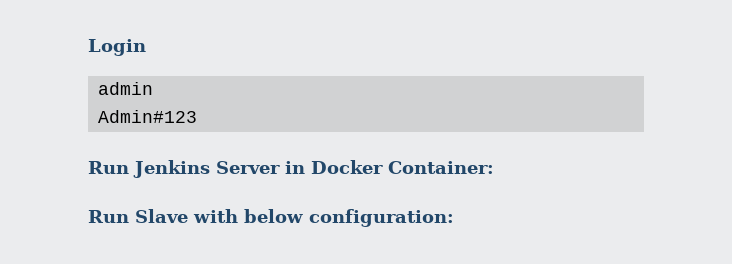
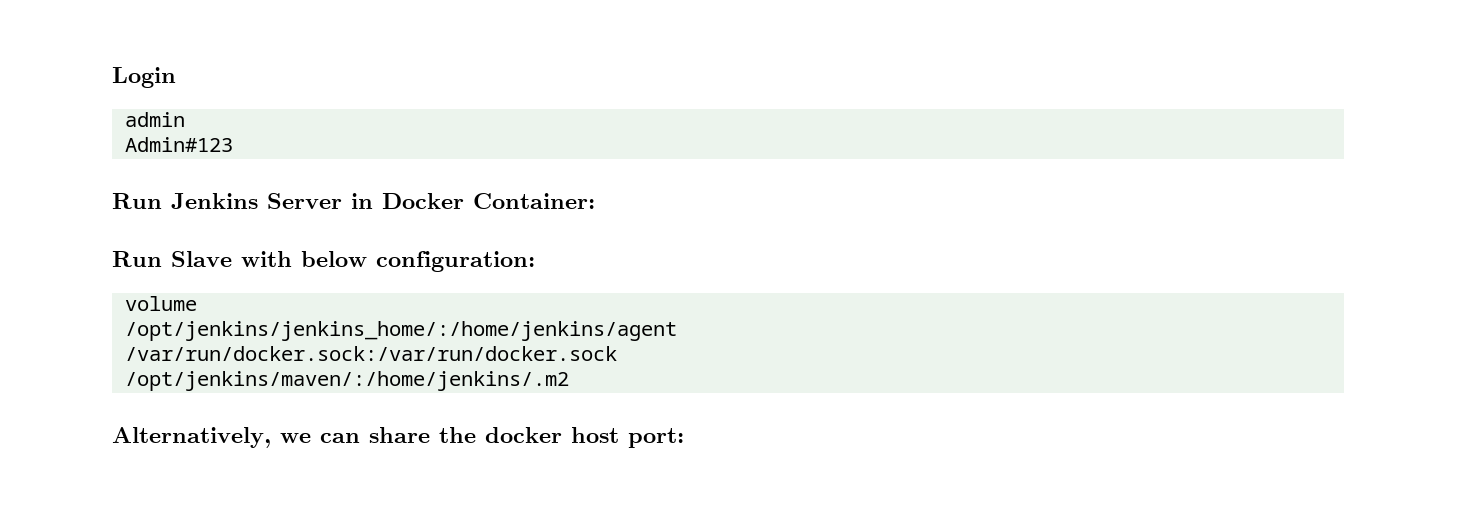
+ volume
+ /opt/jenkins/jenkins_home/:/home/jenkins/agent
+ /var/run/docker.sock:/var/run/docker.sock
+ /opt/jenkins/maven/:/home/jenkins/.m2
+ Alternatively, we can share the docker host port:

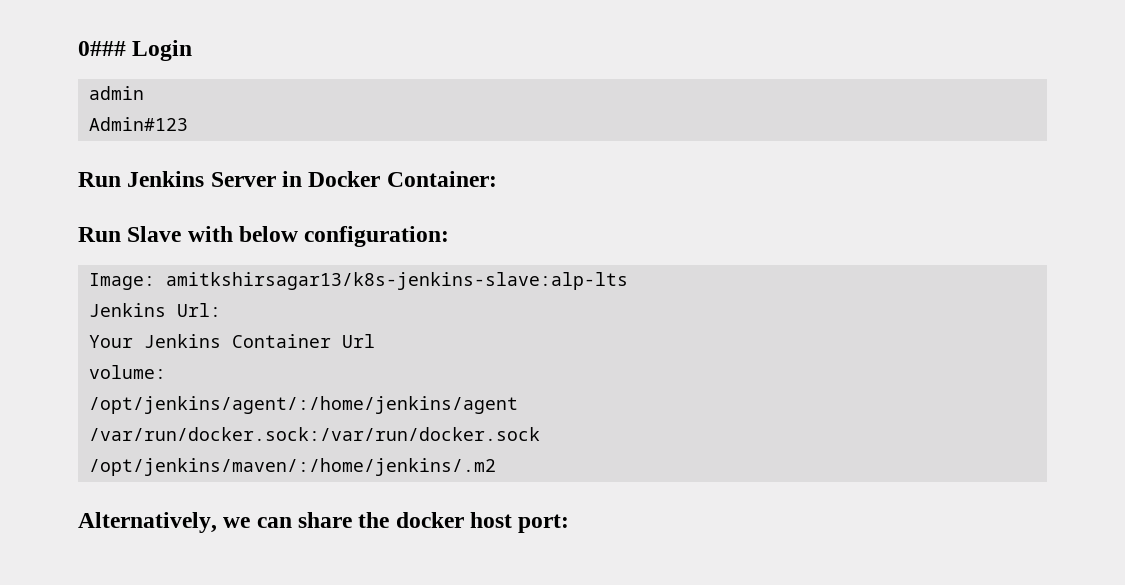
- Login
+ 0### Login
- volume
- /opt/jenkins/jenkins_home/:/home/jenkins/agent
+ Image: amitkshirsagar13/k8s-jenkins-slave:alp-lts
+ Jenkins Url:
+ Your Jenkins Container Url
+ volume:
+ /opt/jenkins/agent/:/home/jenkins/agent

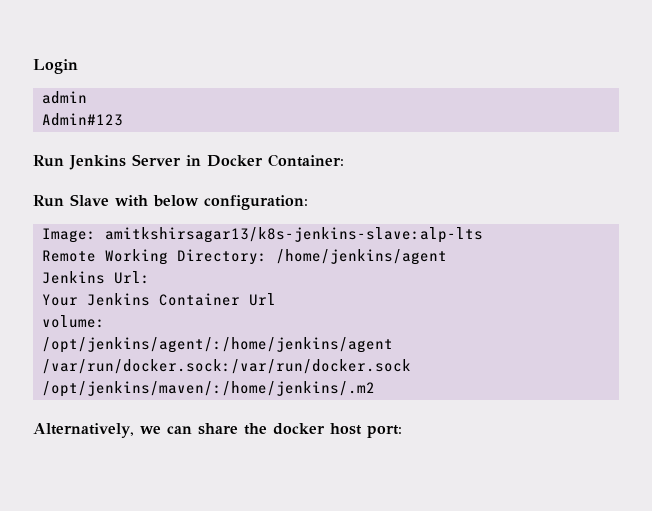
- 0### Login
+ Login
+ Remote Working Directory: /home/jenkins/agent

